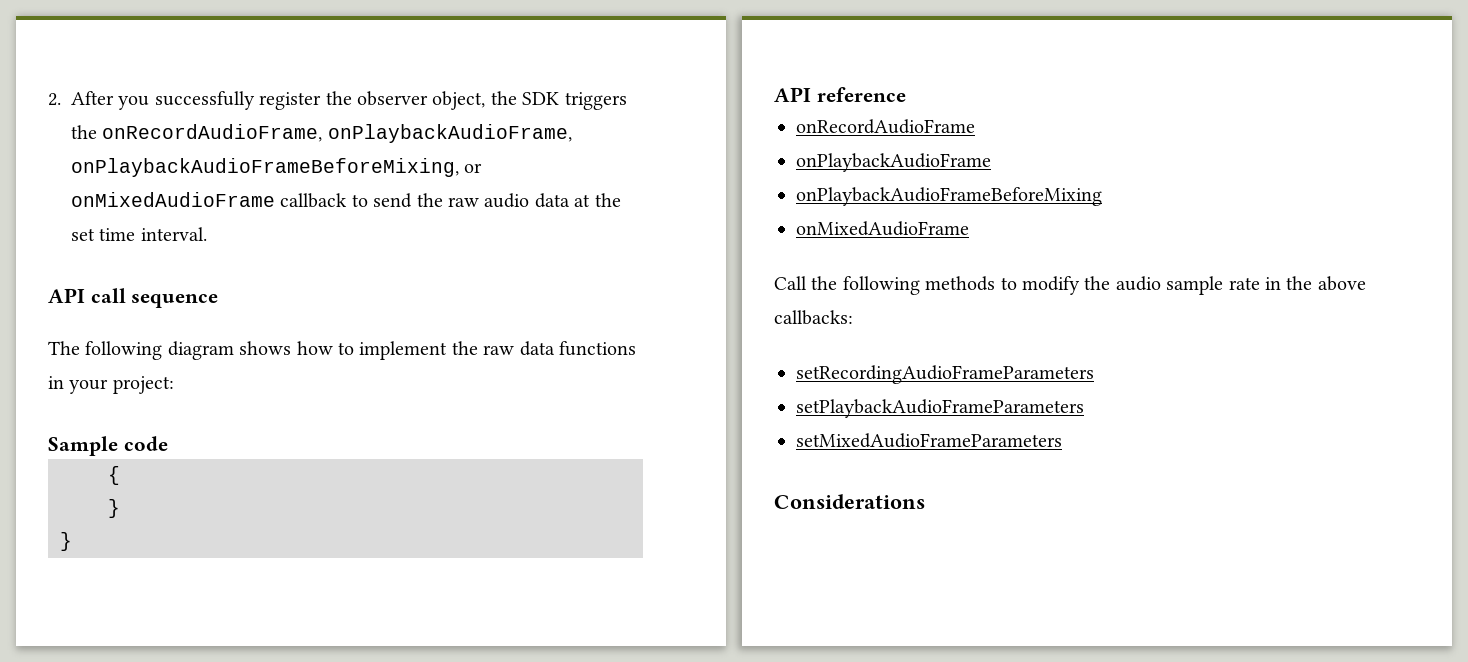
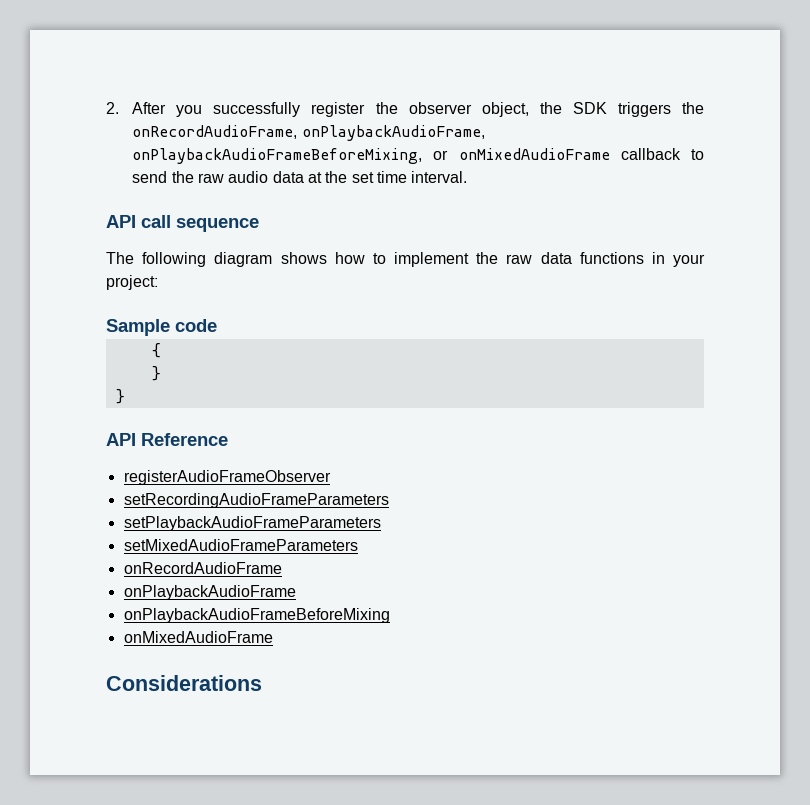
- API reference
+ API Reference
+ registerAudioFrameObserver
+ setRecordingAudioFrameParameters
+ setPlaybackAudioFrameParameters
+ setMixedAudioFrameParameters
- Call the following methods to modify the audio sample rate in the above callbacks:
- setRecordingAudioFrameParameters
- setPlaybackAudioFrameParameters
- setMixedAudioFrameParameters

